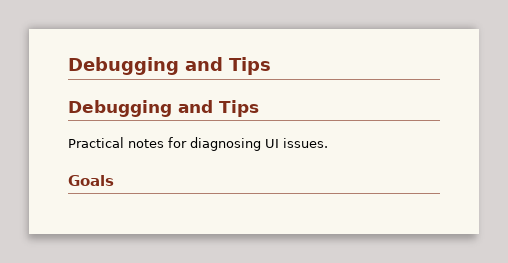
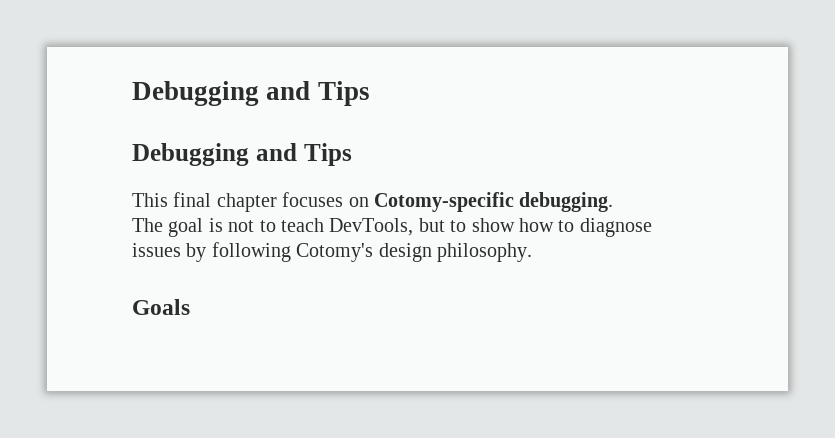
- Practical notes for diagnosing UI issues.
+ This final chapter focuses on Cotomy-specific debugging.
+ The goal is not to teach DevTools, but to show how to diagnose issues by following Cotomy's design philosophy.

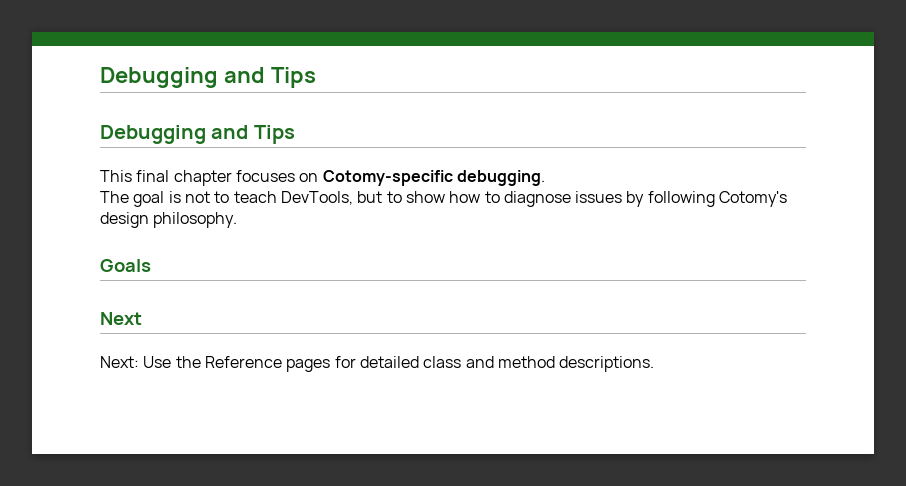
+ Next
+ Next: Use the Reference pages for detailed class and method descriptions.

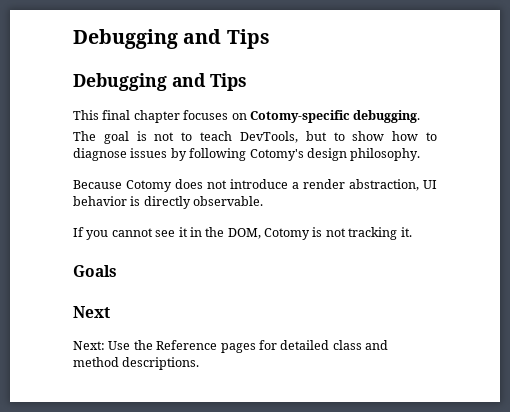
+ Because Cotomy does not introduce a render abstraction, UI behavior is directly observable.
+ If you cannot see it in the DOM, Cotomy is not tracking it.

